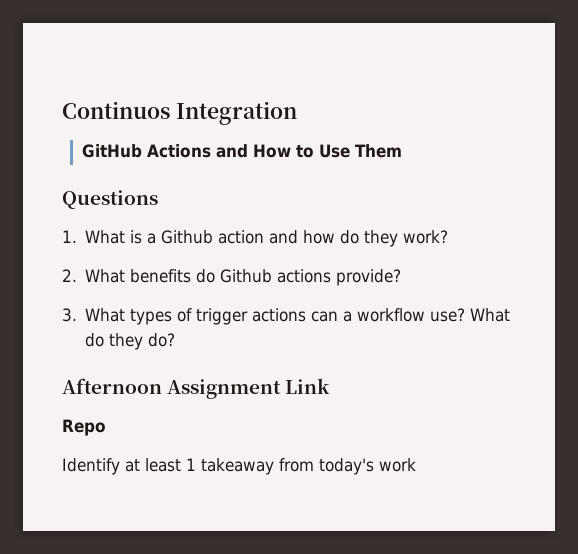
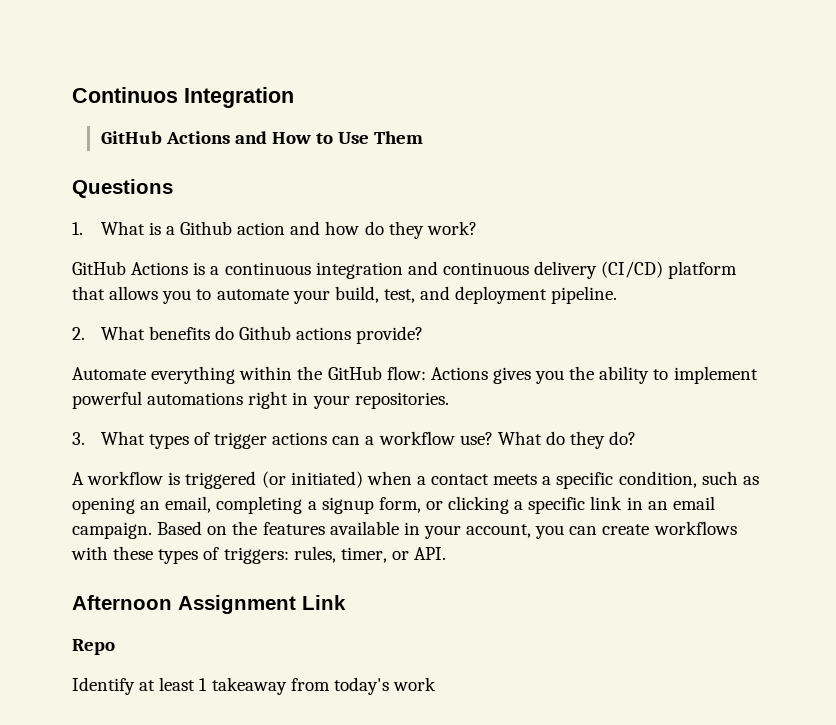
+ GitHub Actions is a continuous integration and continuous delivery (CI/CD) platform that allows you to automate your build, test, and deployment pipeline.
+ Automate everything within the GitHub flow: Actions gives you the ability to implement powerful automations right in your repositories.
+ A workflow is triggered (or initiated) when a contact meets a specific condition, such as opening an email, completing a signup form, or clicking a specific link in an email campaign. Based on the features available in your account, you can create workflows with these types of triggers: rules, timer, or API.

